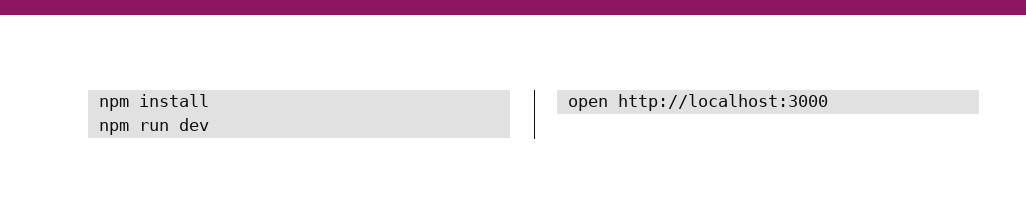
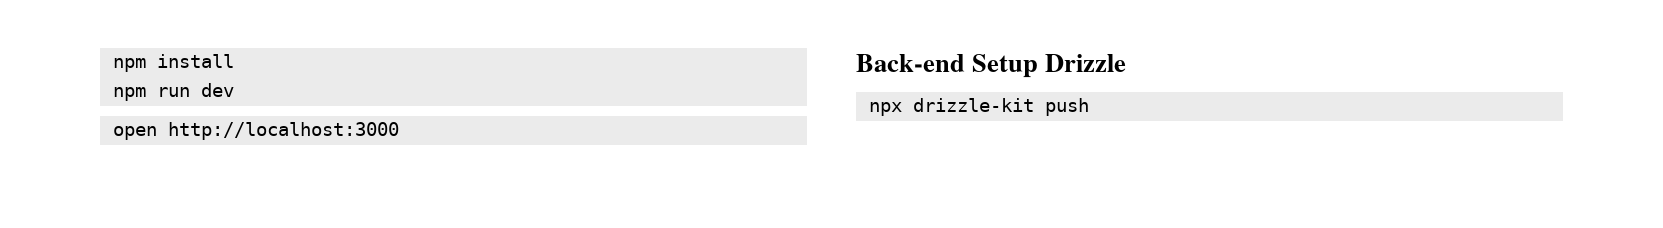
+ Back-end Setup Drizzle
+ npx drizzle-kit push

